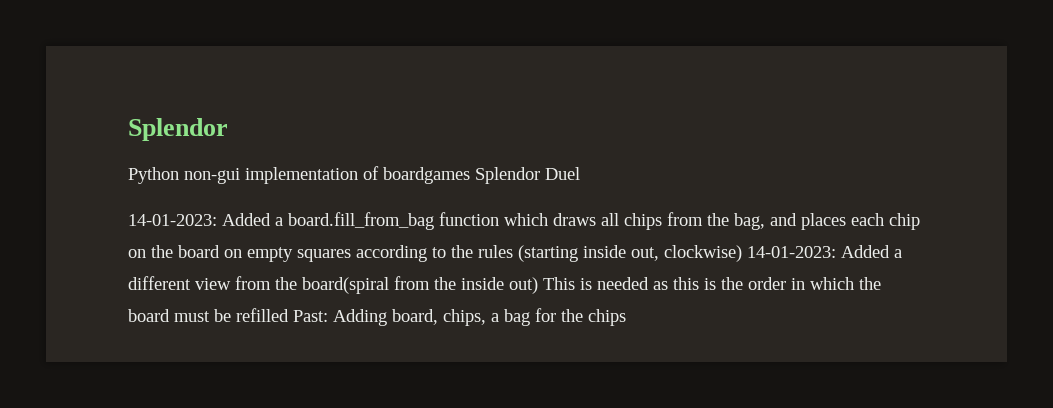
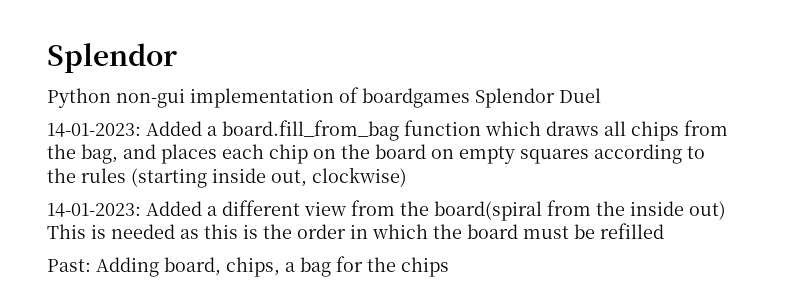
- Added a board.fill_from_bag function which draws all chips from the bag, and places each chip on the board on empty squares according to the rules (starting inside out, clockwise) 14-01-2023:
+ Added a board.fill_from_bag function which draws all chips from the bag, and places each chip on the board on empty squares according to the rules (starting inside out, clockwise)
+ 14-01-2023:
- Added a different view from the board(spiral from the inside out) This is needed as this is the order in which the board must be refilled Past:
+ Added a different view from the board(spiral from the inside out) This is needed as this is the order in which the board must be refilled
+ Past:

